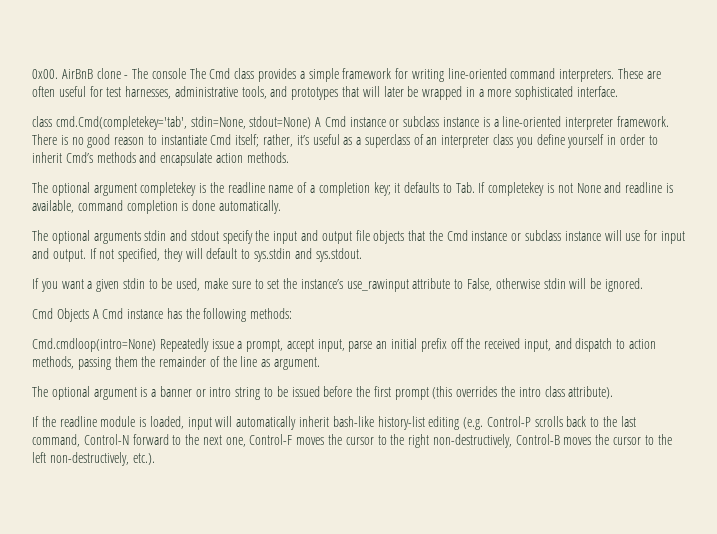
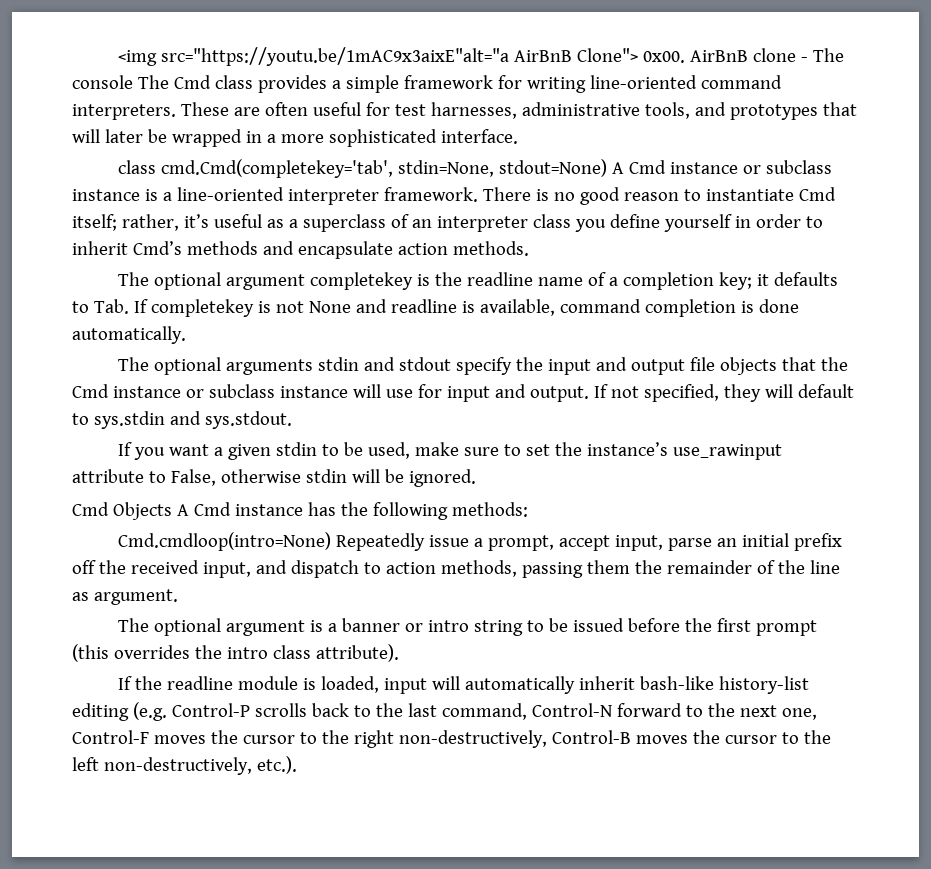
- 0x00.
+ <img src="https://youtu.be/1mAC9x3aixE"alt="a AirBnB Clone"> 0x00.

